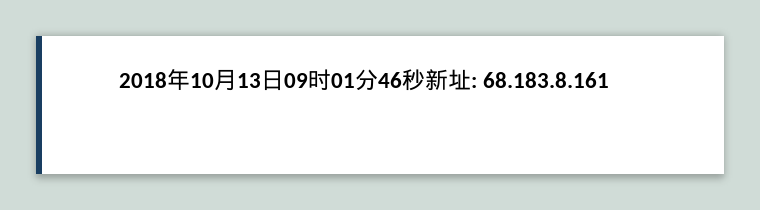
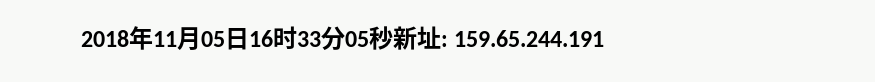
- 2018年10月13日09时01分46秒新址: 68.183.8.161
+ 2018年11月05日16时33分05秒新址: 159.65.244.191

